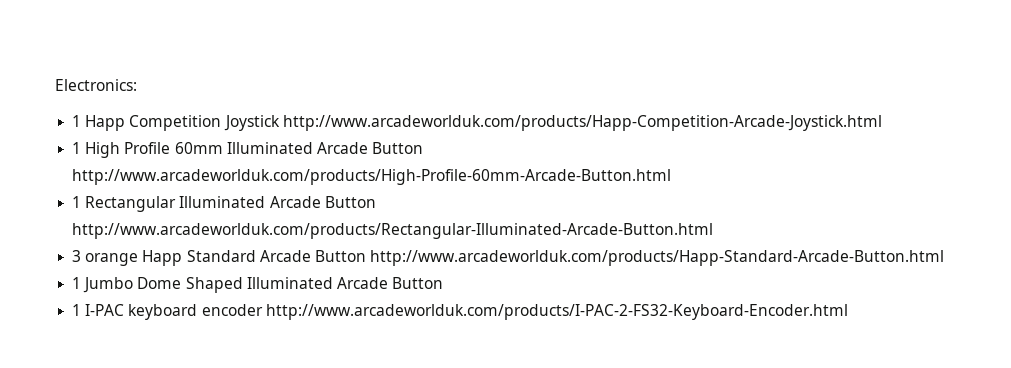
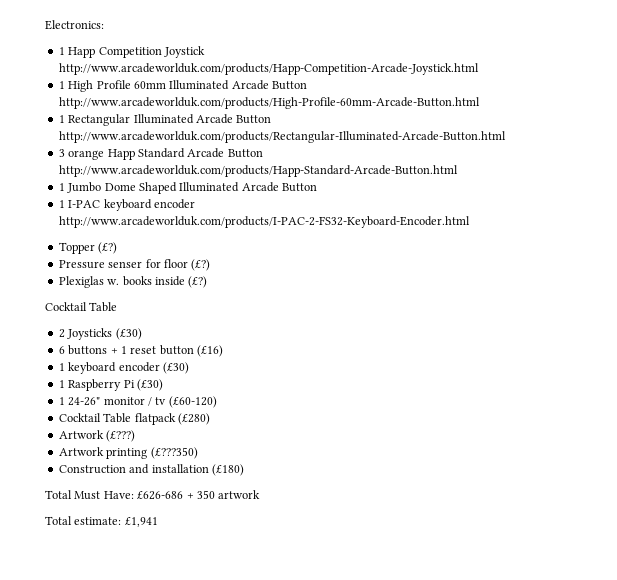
+ Topper (£?)
+ Pressure senser for floor (£?)
+ Plexiglas w. books inside (£?)
+ Cocktail Table
+ 2 Joysticks (£30)
+ 6 buttons + 1 reset button (£16)
+ 1 keyboard encoder (£30)
+ 1 Raspberry Pi (£30)
+ 1 24-26" monitor / tv (£60-120)
+ Cocktail Table flatpack (£280)
+ Artwork (£???)
+ Artwork printing (£???350)
+ Construction and installation (£180)
+ Total Must Have: £626-686 + 350 artwork
+ Total estimate: £1,941

